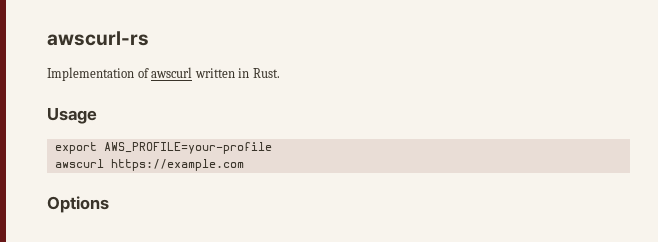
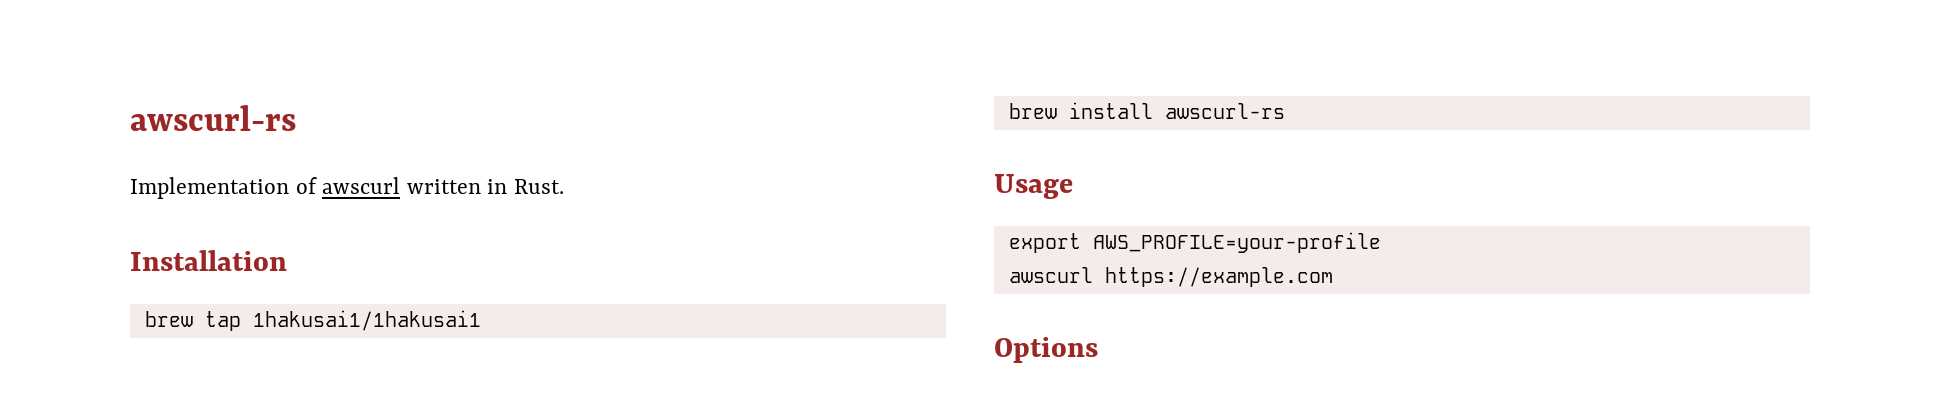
+ Installation
+ brew tap 1hakusai1/1hakusai1
+ brew install awscurl-rs

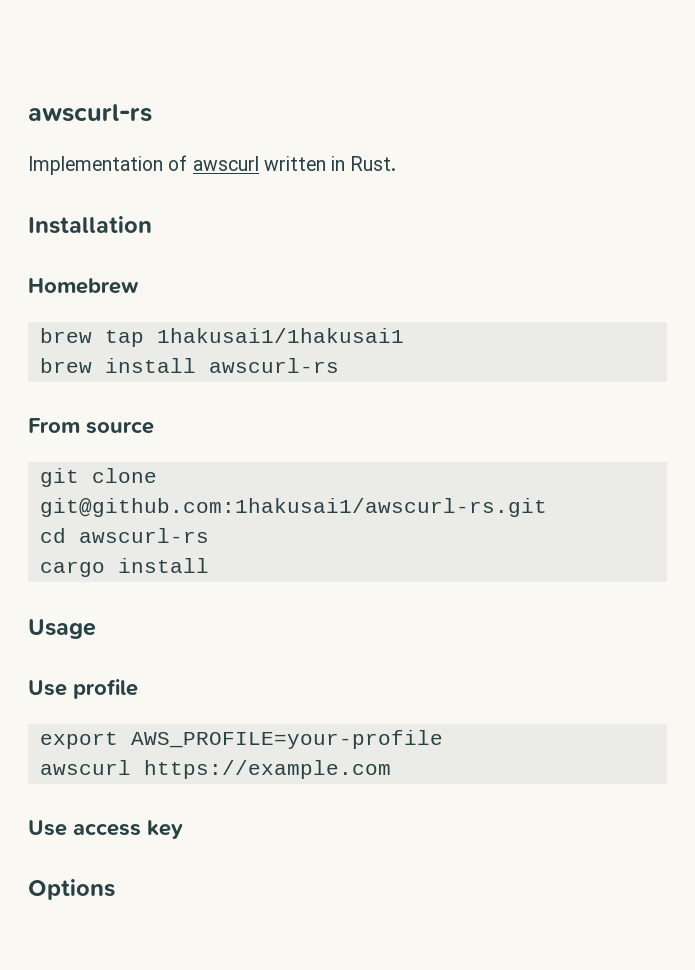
+ Homebrew
+ From source
+ git clone git@github.com:1hakusai1/awscurl-rs.git
+ cd awscurl-rs
+ cargo install
+ Use profile
+ Use access key

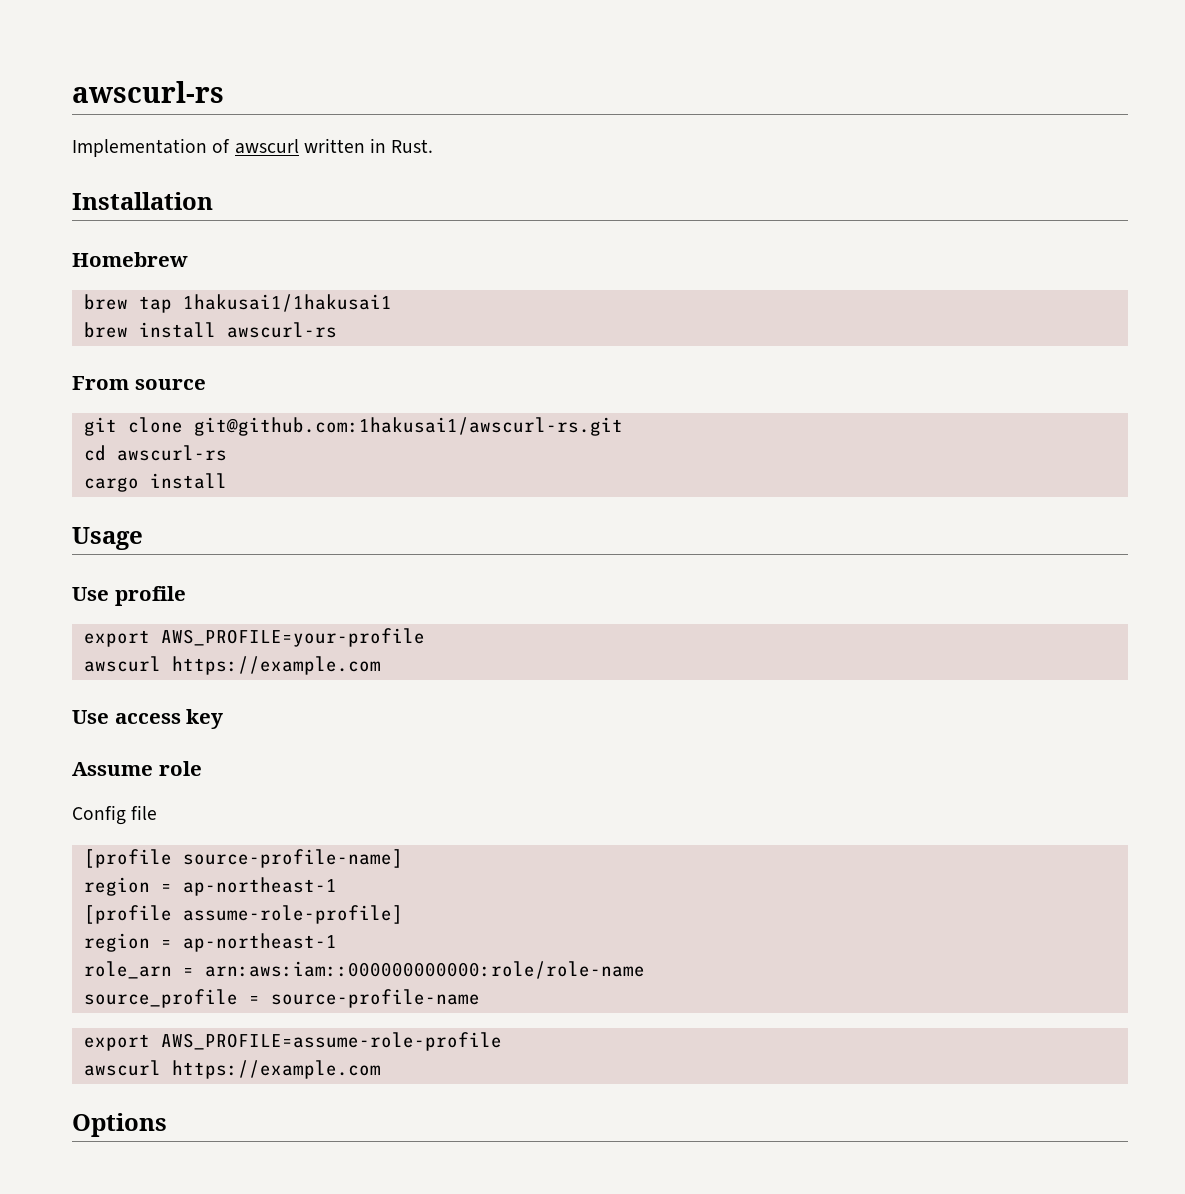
+ Assume role
+ Config file
+ [profile source-profile-name]
+ region = ap-northeast-1
+ [profile assume-role-profile]
+ region = ap-northeast-1
+ role_arn = arn:aws:iam::000000000000:role/role-name
+ source_profile = source-profile-name
+ export AWS_PROFILE=assume-role-profile
+ awscurl https://example.com

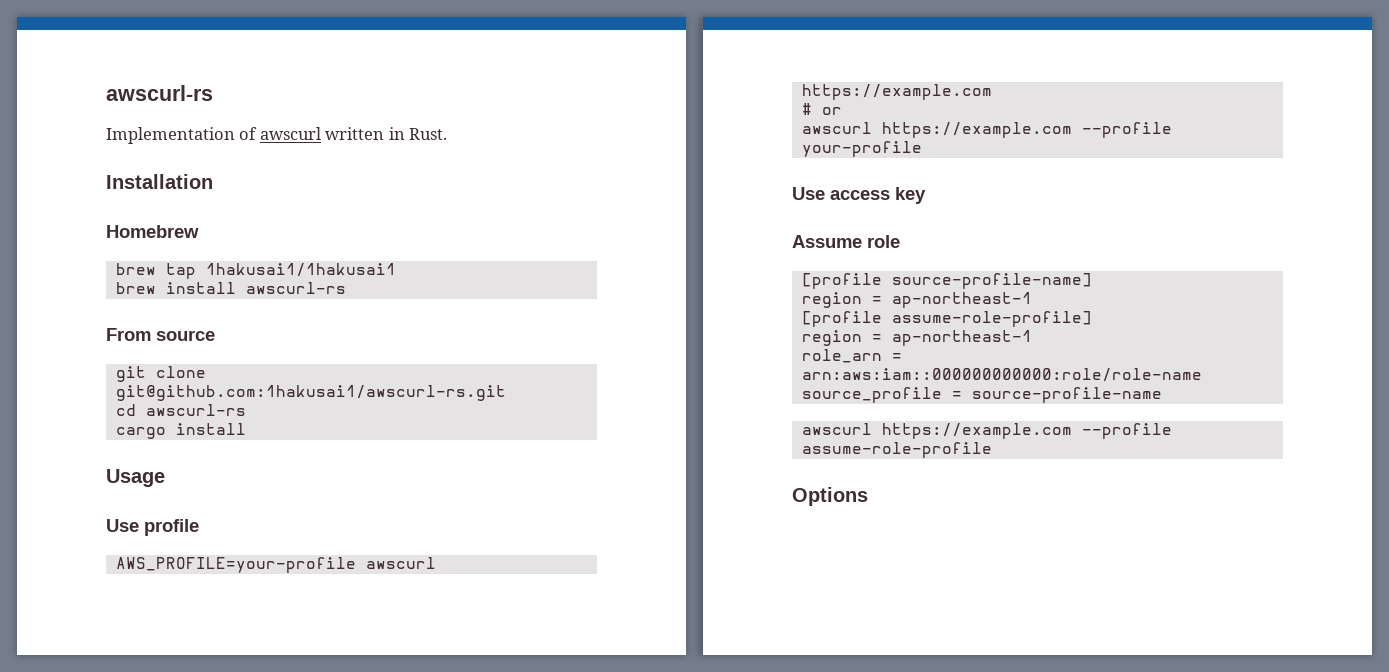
- export AWS_PROFILE=your-profile
- awscurl https://example.com
+ AWS_PROFILE=your-profile awscurl https://example.com
+ # or
+ awscurl https://example.com --profile your-profile
- Config file
- export AWS_PROFILE=assume-role-profile
- awscurl https://example.com
+ awscurl https://example.com --profile assume-role-profile

